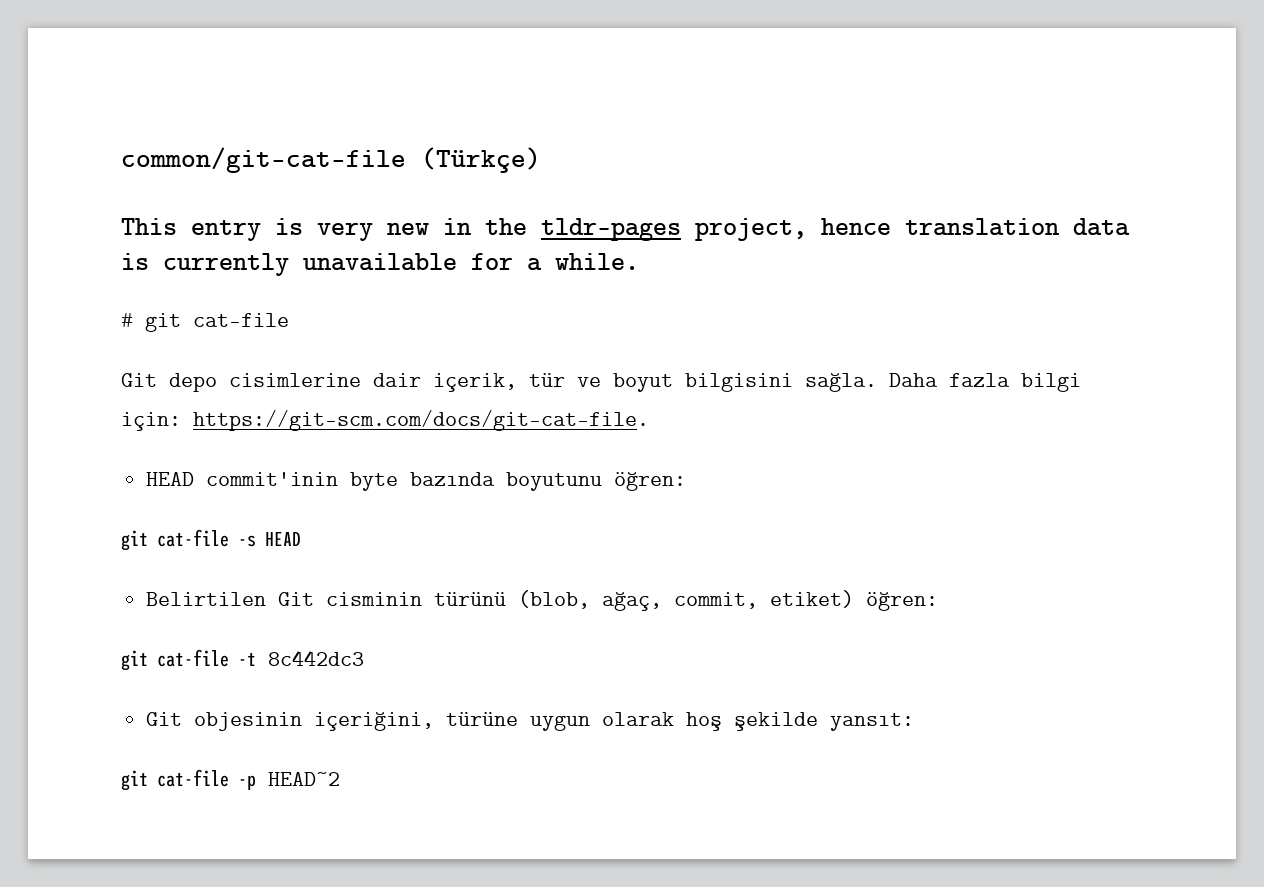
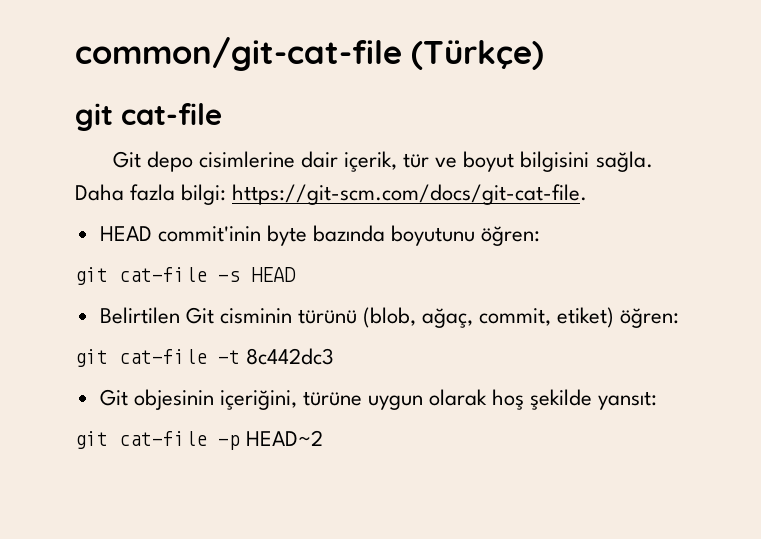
  common/git-cat-file (Türkçe)
- This entry is very new in the tldr-pages project, hence translation data is currently unavailable for a while.
- # git cat-file
+ git cat-file
- Daha fazla bilgi için: https://git-scm.com/docs/git-cat-file.
+ Daha fazla bilgi: https://git-scm.com/docs/git-cat-file.

